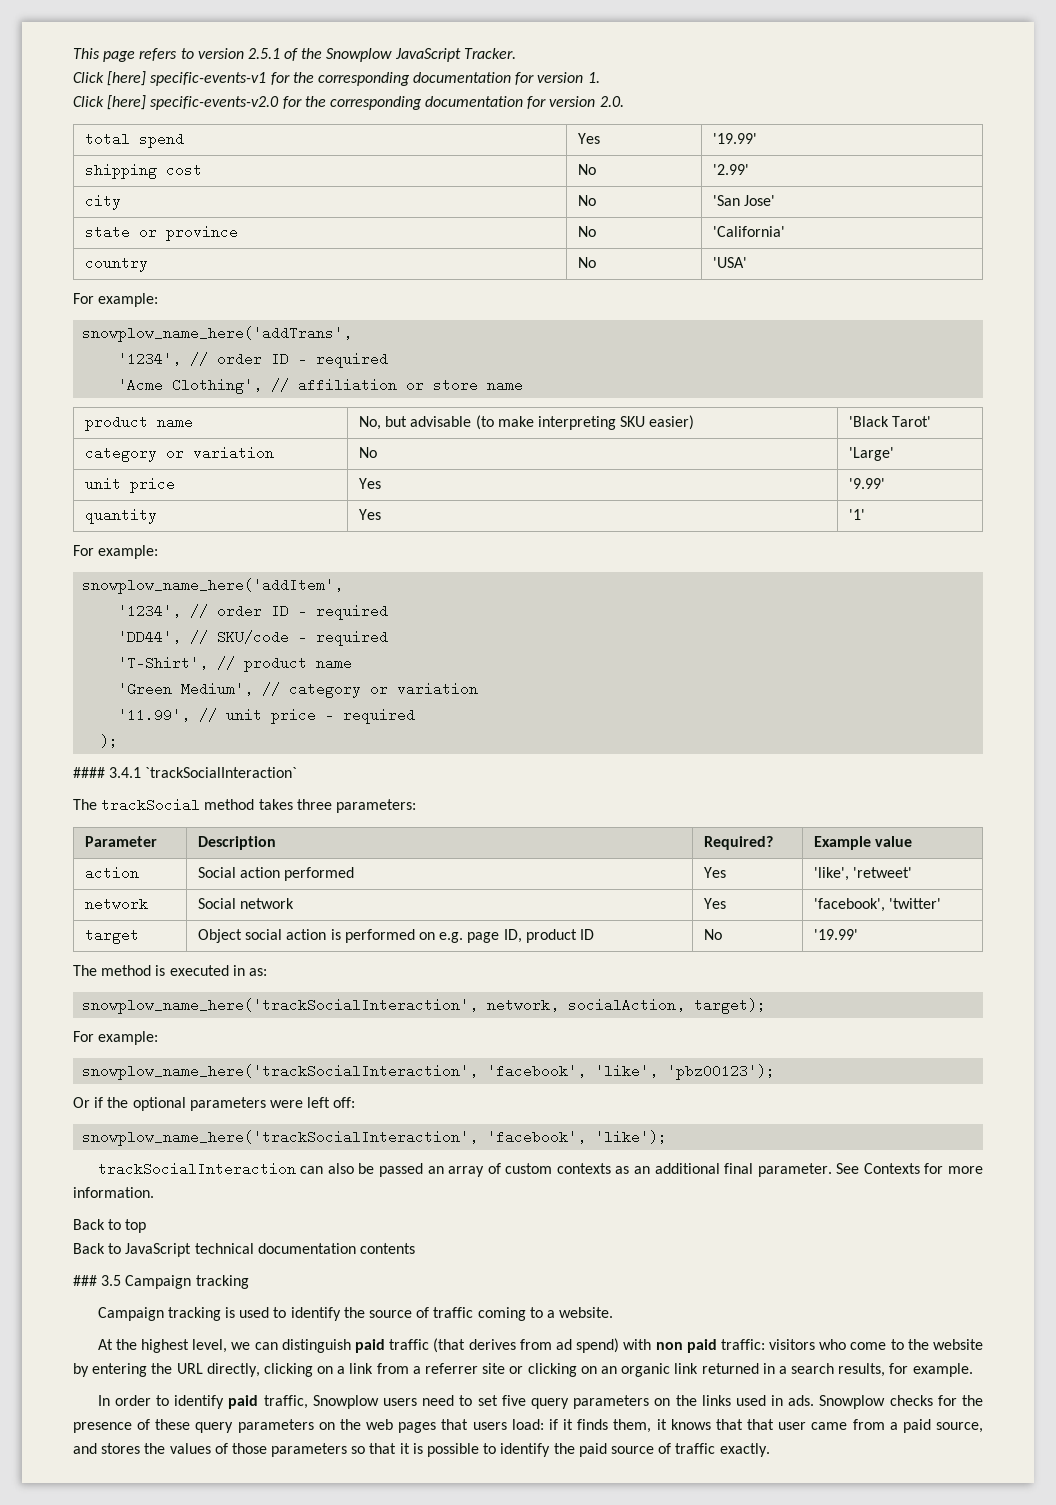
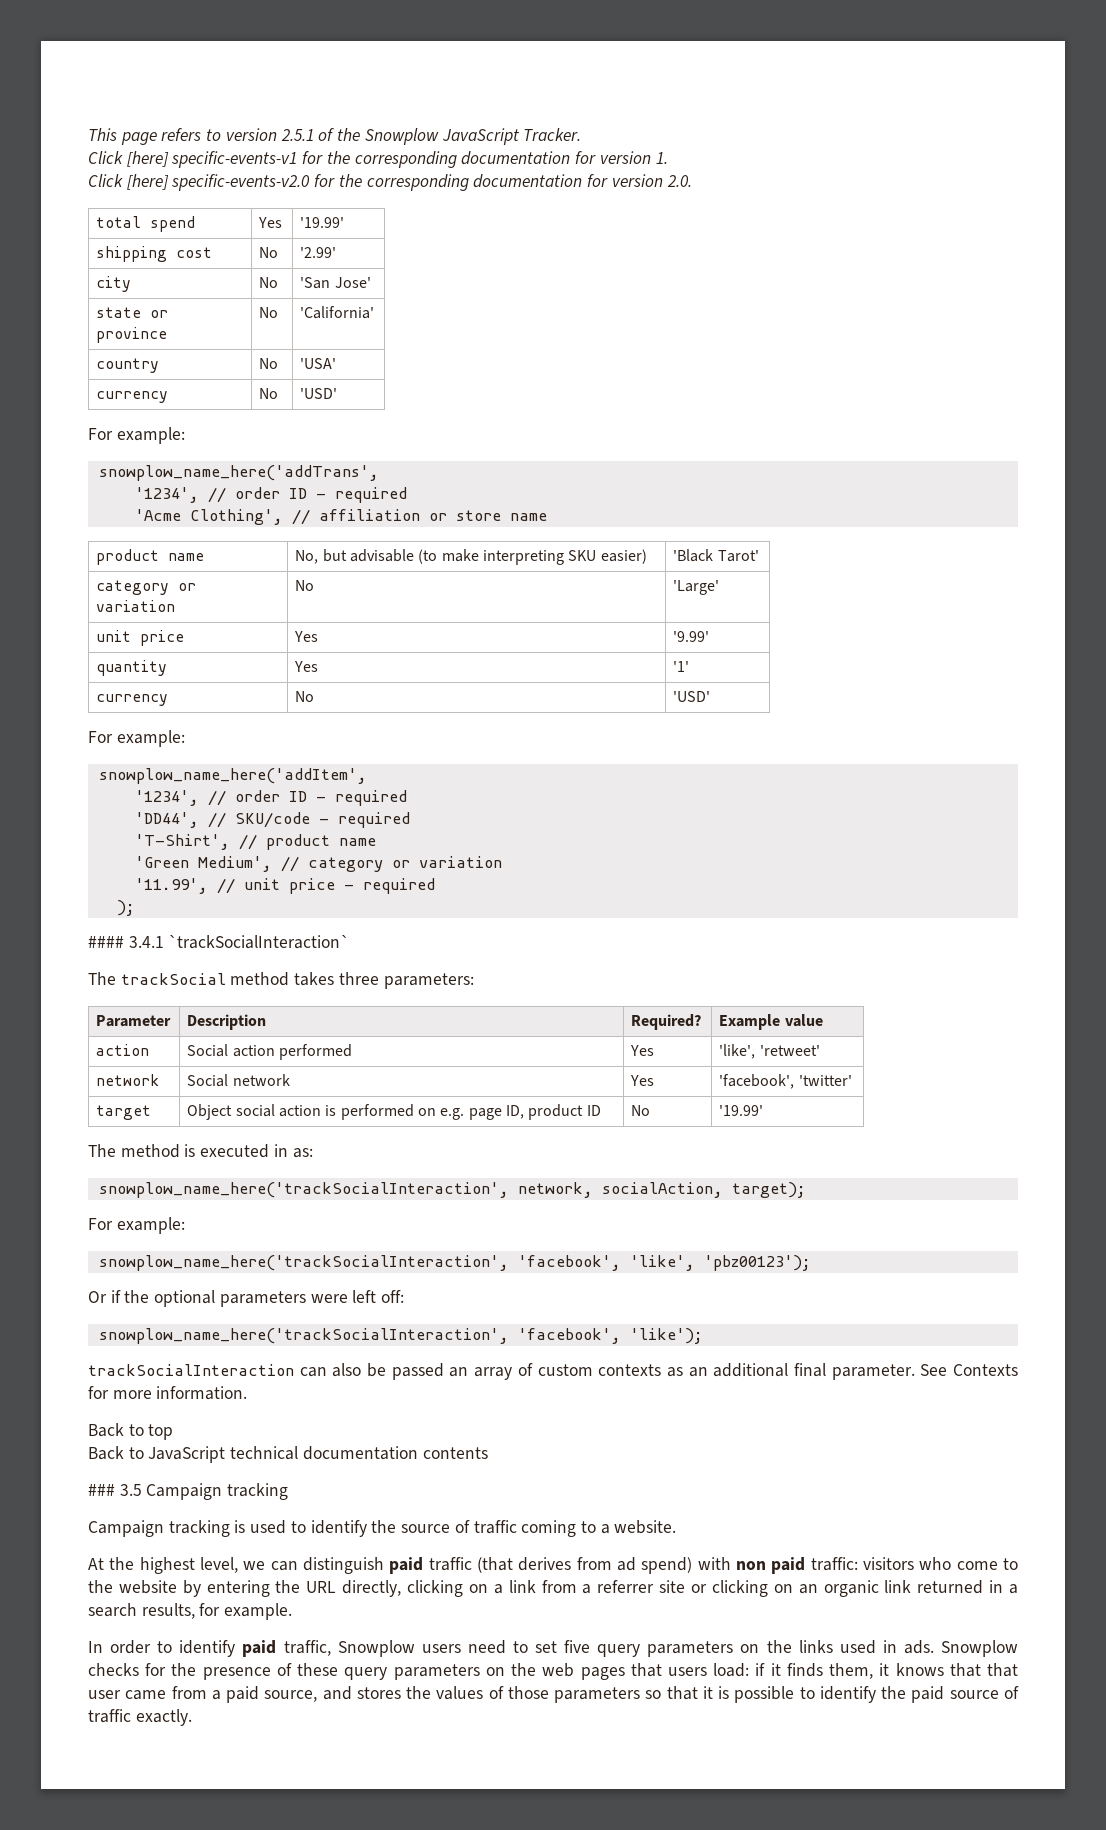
  country | No | 'USA'
+ currency | No | 'USD'
  quantity | Yes | '1'
+ currency | No | 'USD'

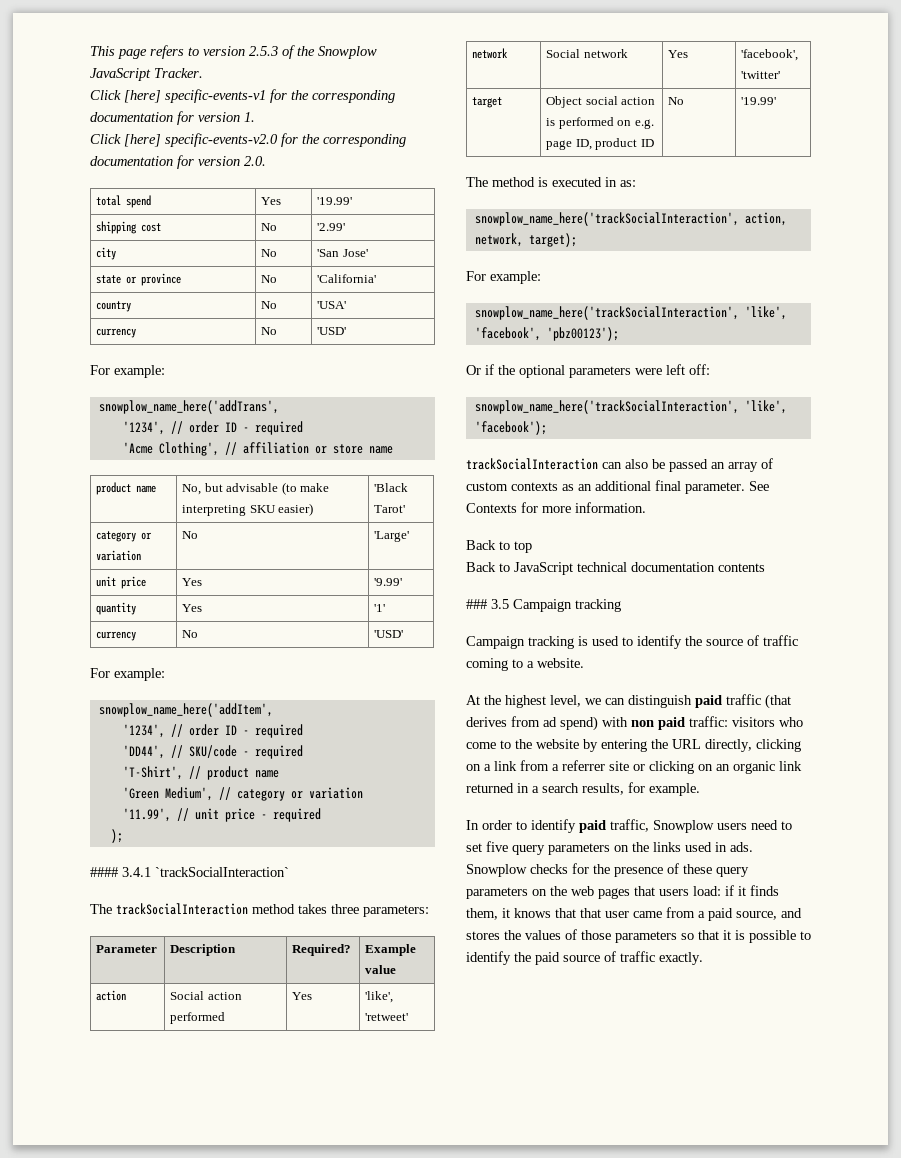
- This page refers to version 2.5.1 of the Snowplow JavaScript Tracker.
+ This page refers to version 2.5.3 of the Snowplow JavaScript Tracker.
- The trackSocial method takes three parameters:
+ The trackSocialInteraction method takes three parameters:
- snowplow_name_here('trackSocialInteraction', network, socialAction, target);
+ snowplow_name_here('trackSocialInteraction', action, network, target);
- snowplow_name_here('trackSocialInteraction', 'facebook', 'like', 'pbz00123');
+ snowplow_name_here('trackSocialInteraction', 'like', 'facebook', 'pbz00123');
- snowplow_name_here('trackSocialInteraction', 'facebook', 'like');
+ snowplow_name_here('trackSocialInteraction', 'like', 'facebook');

